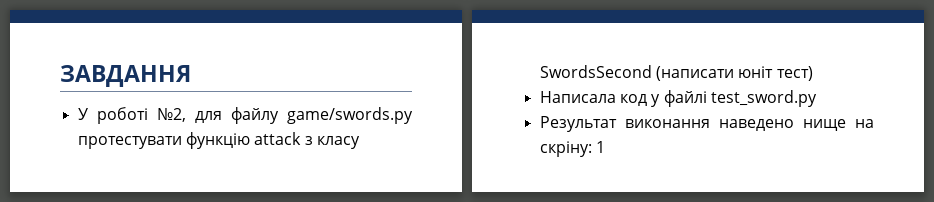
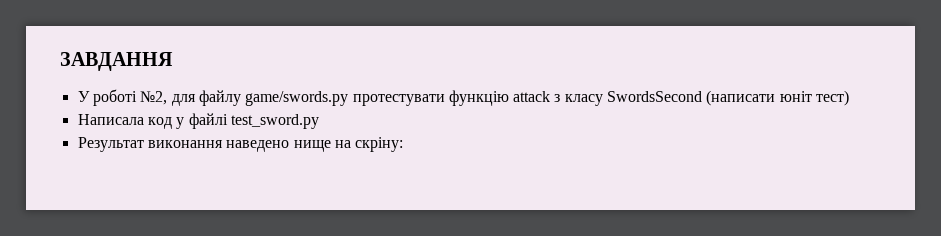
- Результат виконання наведено нище на скріну: 1
+ Результат виконання наведено нище на скріну:

